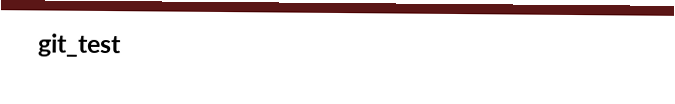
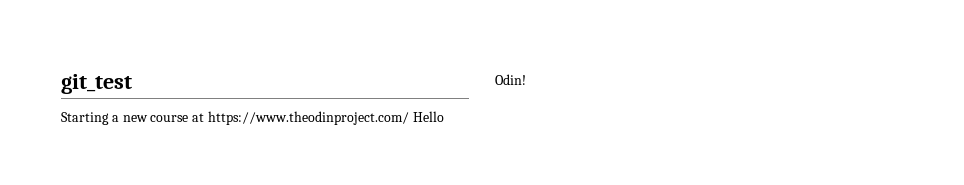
+ Starting a new course at https://www.theodinproject.com/ Hello Odin!

